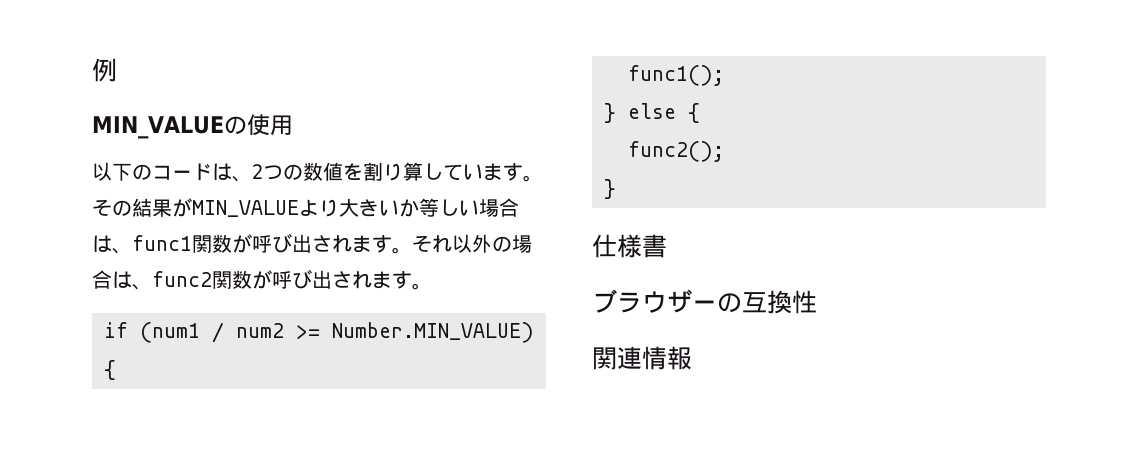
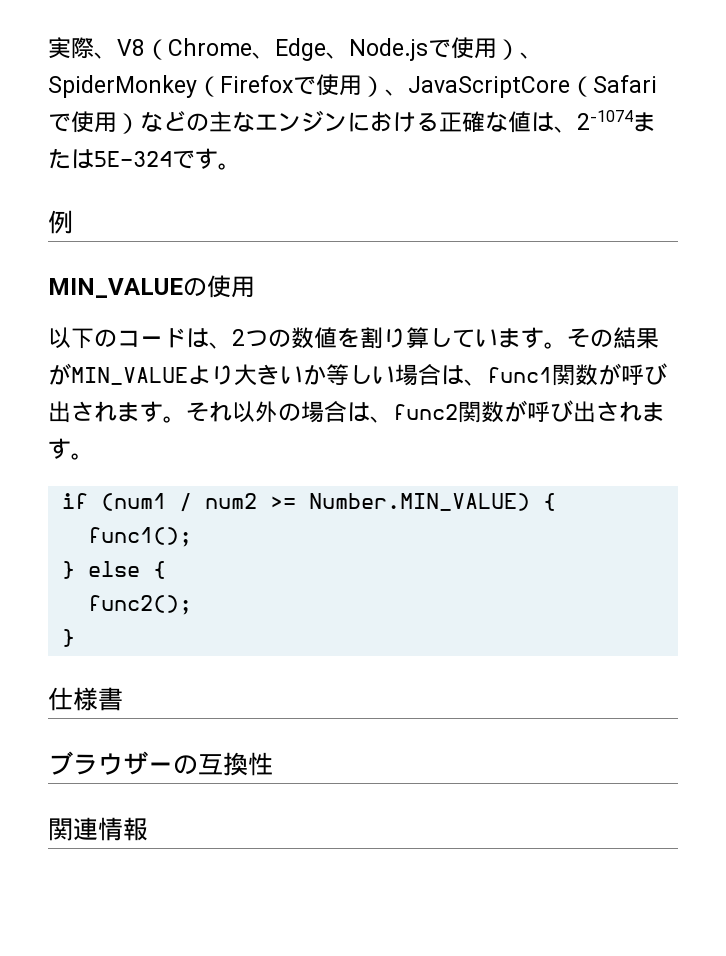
+ 実際、V8（Chrome、Edge、Node.jsで使用）、SpiderMonkey（Firefoxで使用）、JavaScriptCore（Safariで使用）などの主なエンジンにおける正確な値は、2-1074または5E-324です。

